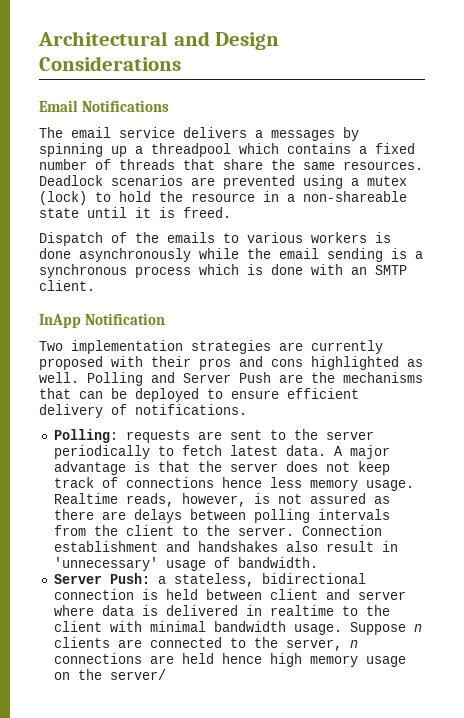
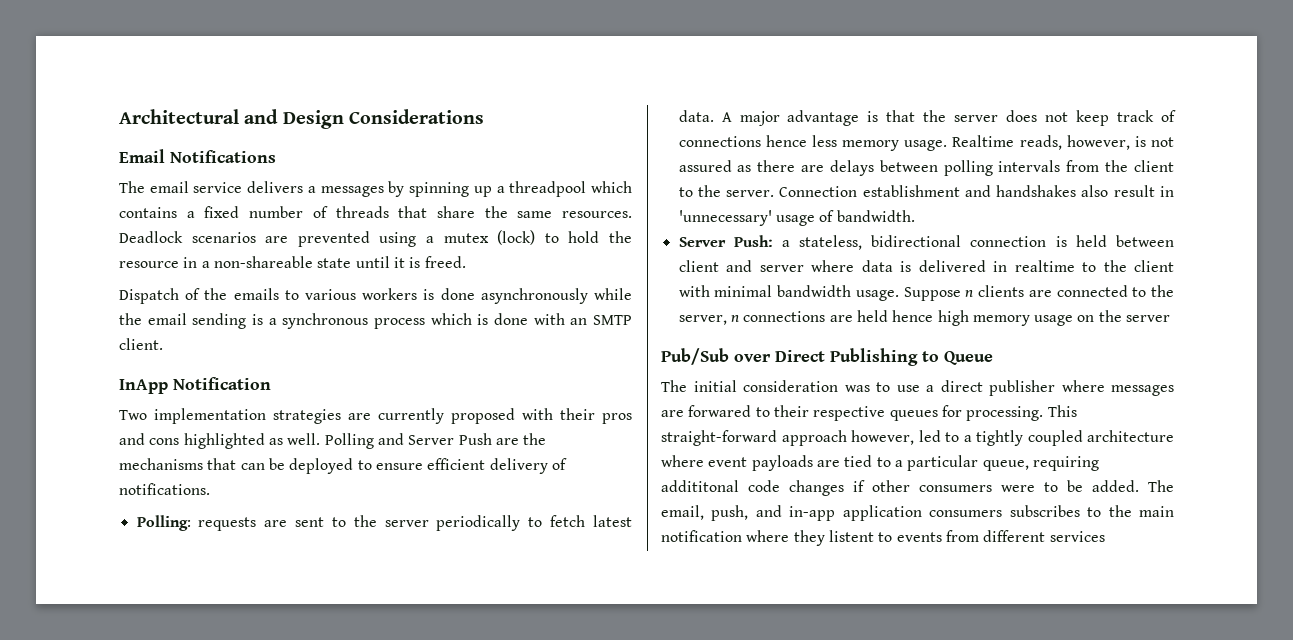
- Suppose n clients are connected to the server, n connections are held hence high memory usage on the server/
+ Suppose n clients are connected to the server, n connections are held hence high memory usage on the server
+ Pub/Sub over Direct Publishing to Queue
+ The initial consideration was to use a direct publisher where messages are forwared to their respective queues for processing. This straight-forward approach however, led to a tightly coupled architecture where event payloads are tied to a particular queue, requiring addititonal code changes if other consumers were to be added. The email, push, and in-app application consumers subscribes to the main notification where they listent to events from different services

